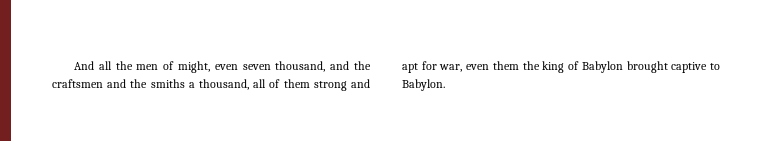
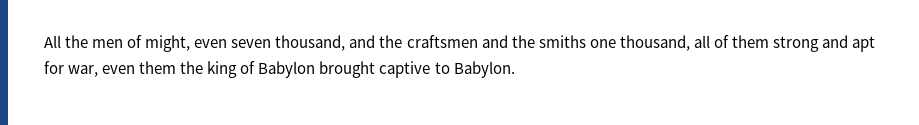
- And all the men of might, even seven thousand, and the craftsmen and the smiths a thousand, all of them strong and apt for war, even them the king of Babylon brought captive to Babylon.
+ All the men of might, even seven thousand, and the craftsmen and the smiths one thousand, all of them strong and apt for war, even them the king of Babylon brought captive to Babylon.

